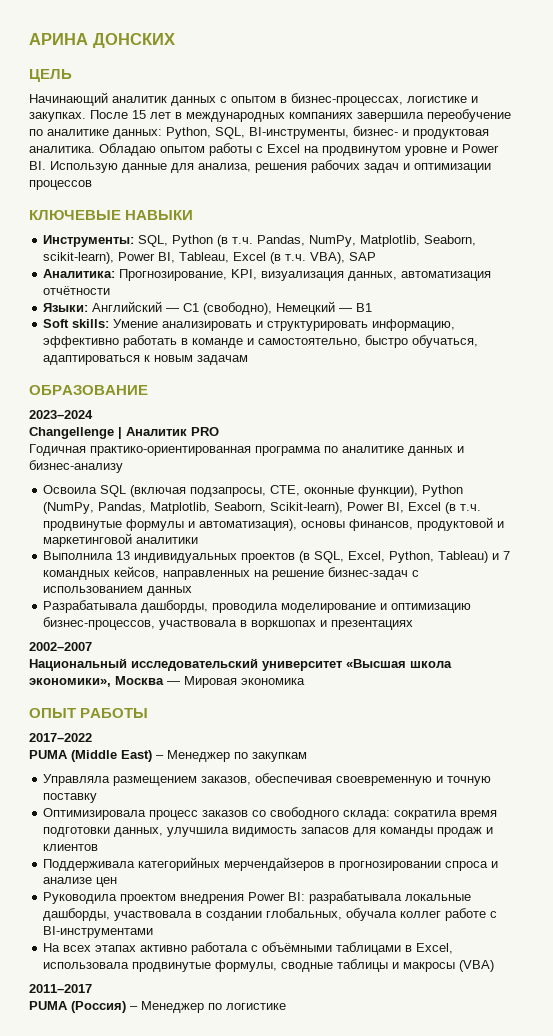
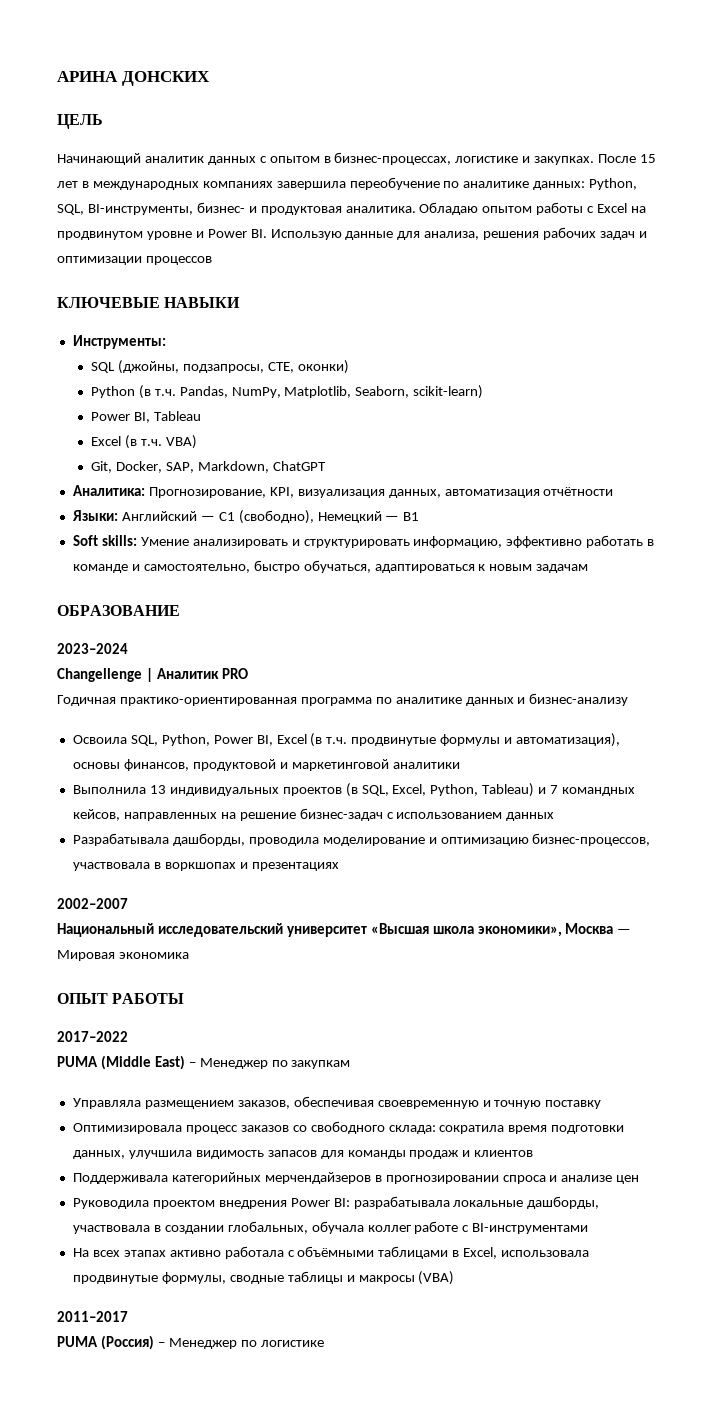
- Инструменты: SQL, Python (в т.ч. Pandas, NumPy, Matplotlib, Seaborn, scikit-learn), Power BI, Tableau, Excel (в т.ч. VBA), SAP
+ Инструменты:
+ SQL (джойны, подзапросы, CTE, оконки)
+ Python (в т.ч. Pandas, NumPy, Matplotlib, Seaborn, scikit-learn)
+ Power BI, Tableau
+ Excel (в т.ч. VBA)
+ Git, Docker, SAP, Markdown, ChatGPT
- Освоила SQL (включая подзапросы, CTE, оконные функции), Python (NumPy, Pandas, Matplotlib, Seaborn, Scikit-learn), Power BI, Excel (в т.ч. продвинутые формулы и автоматизация), основы финансов, продуктовой и маркетинговой аналитики
+ Освоила SQL, Python, Power BI, Excel (в т.ч. продвинутые формулы и автоматизация), основы финансов, продуктовой и маркетинговой аналитики

